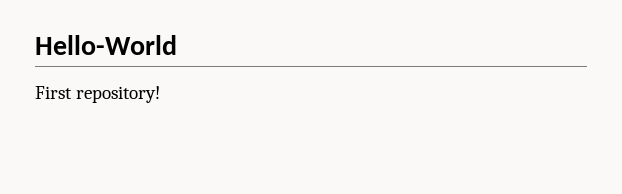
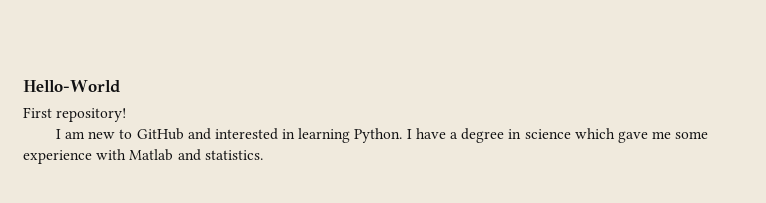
+ I am new to GitHub and interested in learning Python. I have a degree in science which gave me some experience with Matlab and statistics.

